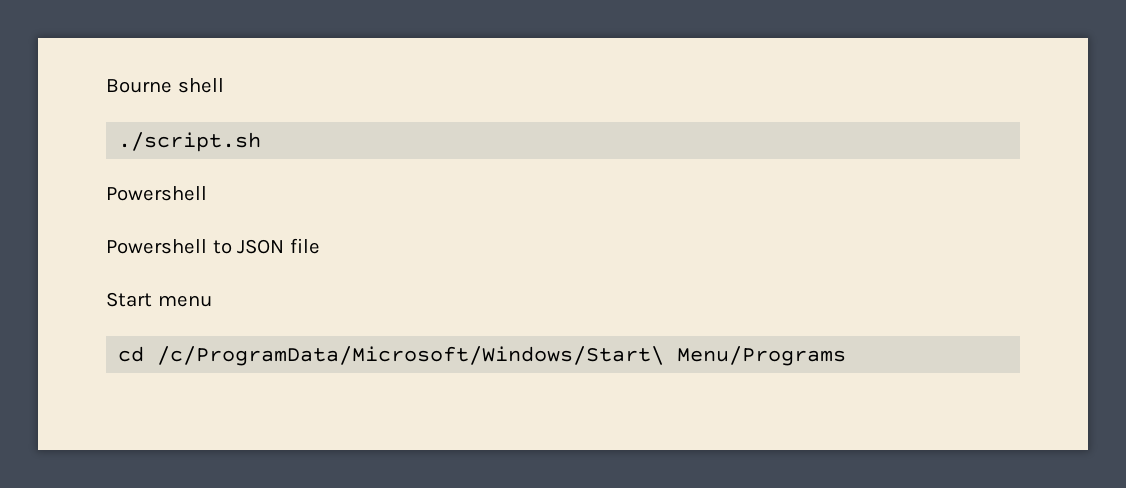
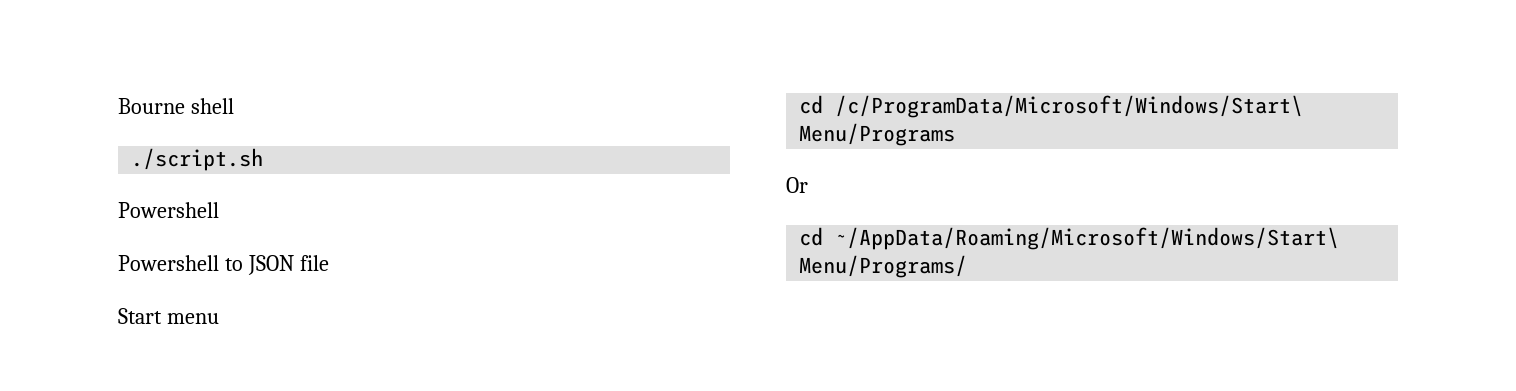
+ Or
+ cd ~/AppData/Roaming/Microsoft/Windows/Start\ Menu/Programs/

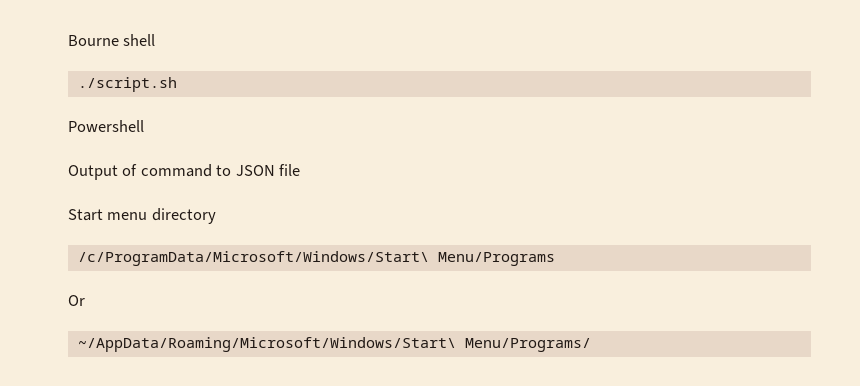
- Powershell to JSON file
+ Output of command to JSON file
- Start menu
- cd /c/ProgramData/Microsoft/Windows/Start\ Menu/Programs
+ Start menu directory
+ /c/ProgramData/Microsoft/Windows/Start\ Menu/Programs
- cd ~/AppData/Roaming/Microsoft/Windows/Start\ Menu/Programs/
+ ~/AppData/Roaming/Microsoft/Windows/Start\ Menu/Programs/

